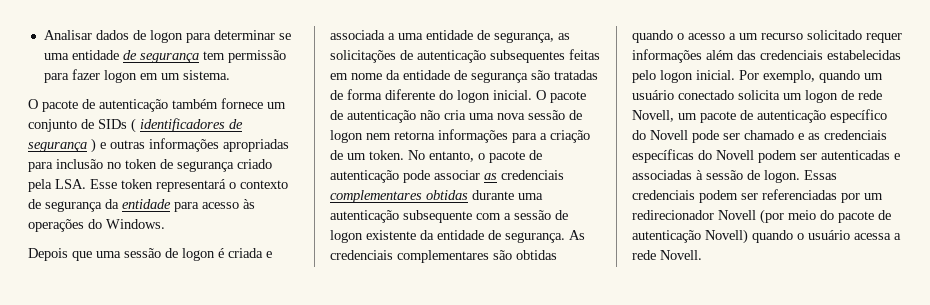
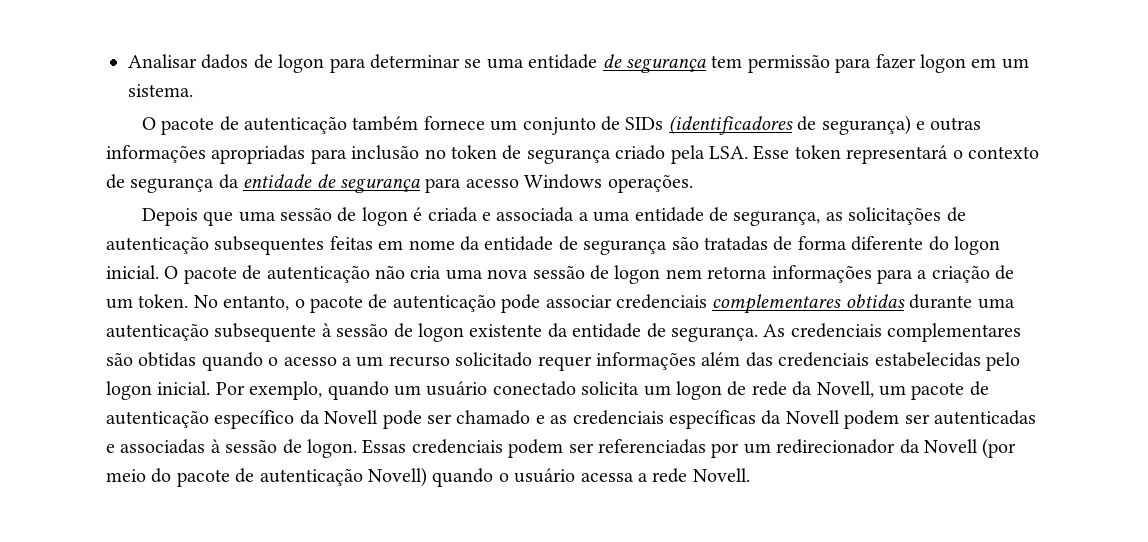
- O pacote de autenticação também fornece um conjunto de SIDs ( identificadores de segurança ) e outras informações apropriadas para inclusão no token de segurança criado pela LSA. Esse token representará o contexto de segurança da entidade para acesso às operações do Windows.
+ O pacote de autenticação também fornece um conjunto de SIDs (identificadores de segurança) e outras informações apropriadas para inclusão no token de segurança criado pela LSA. Esse token representará o contexto de segurança da entidade de segurança para acesso Windows operações.
- No entanto, o pacote de autenticação pode associar as credenciais complementares obtidas durante uma autenticação subsequente com a sessão de logon existente da entidade de segurança.
+ No entanto, o pacote de autenticação pode associar credenciais complementares obtidas durante uma autenticação subsequente à sessão de logon existente da entidade de segurança.
- Por exemplo, quando um usuário conectado solicita um logon de rede Novell, um pacote de autenticação específico do Novell pode ser chamado e as credenciais específicas do Novell podem ser autenticadas e associadas à sessão de logon.
+ Por exemplo, quando um usuário conectado solicita um logon de rede da Novell, um pacote de autenticação específico da Novell pode ser chamado e as credenciais específicas da Novell podem ser autenticadas e associadas à sessão de logon.
- Essas credenciais podem ser referenciadas por um redirecionador Novell (por meio do pacote de autenticação Novell) quando o usuário acessa a rede Novell.
+ Essas credenciais podem ser referenciadas por um redirecionador da Novell (por meio do pacote de autenticação Novell) quando o usuário acessa a rede Novell.

